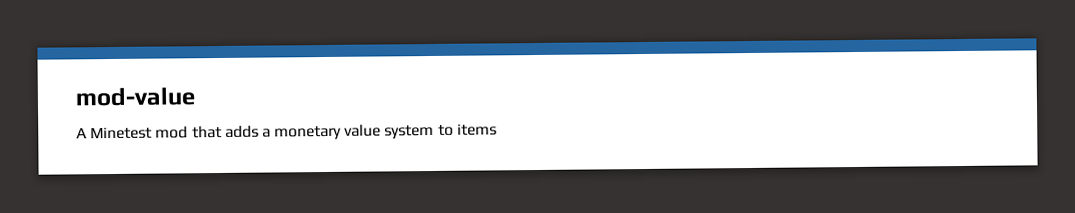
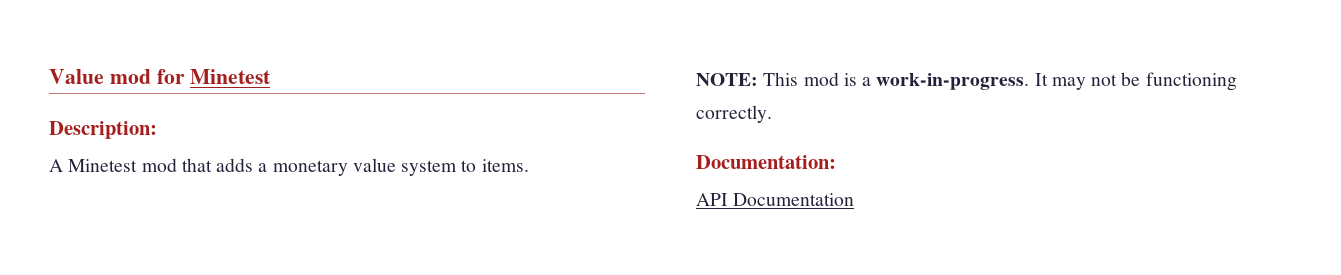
- mod-value
+ Value mod for Minetest
+ Description:
- A Minetest mod that adds a monetary value system to items
+ A Minetest mod that adds a monetary value system to items.
+ NOTE: This mod is a work-in-progress. It may not be functioning correctly.
+ Documentation:
+ API Documentation

